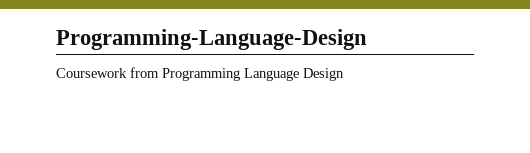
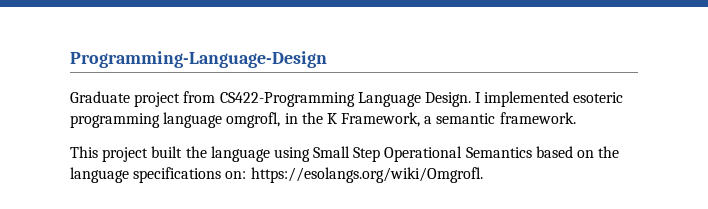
- Coursework from Programming Language Design
+ Graduate project from CS422-Programming Language Design. I implemented esoteric programming language omgrofl, in the K Framework, a semantic framework.
+ This project built the language using Small Step Operational Semantics based on the language specifications on: https://esolangs.org/wiki/Omgrofl.

